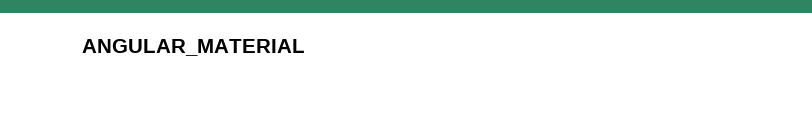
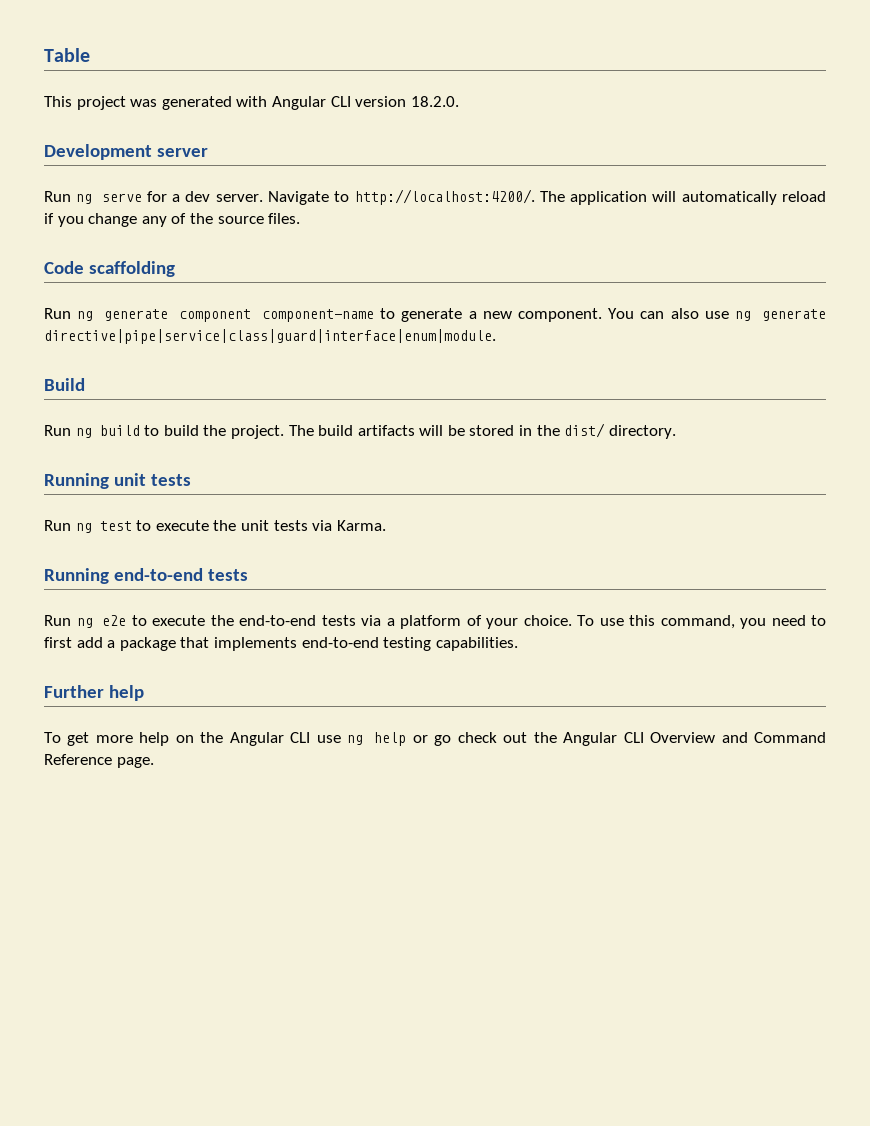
- ANGULAR_MATERIAL
+ Table
+ This project was generated with Angular CLI version 18.2.0.
+ Development server
+ Run ng serve for a dev server. Navigate to http://localhost:4200/. The application will automatically reload if you change any of the source files.
+ Code scaffolding
+ Run ng generate component component-name to generate a new component. You can also use ng generate directive|pipe|service|class|guard|interface|enum|module.
+ Build
+ Run ng build to build the project. The build artifacts will be stored in the dist/ directory.
+ Running unit tests
+ Run ng test to execute the unit tests via Karma.
+ Running end-to-end tests
+ Run ng e2e to execute the end-to-end tests via a platform of your choice. To use this command, you need to first add a package that implements end-to-end testing capabilities.
+ Further help
+ To get more help on the Angular CLI use ng help or go check out the Angular CLI Overview and Command Reference page.

